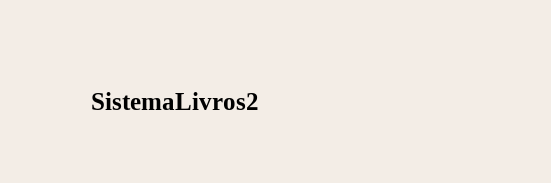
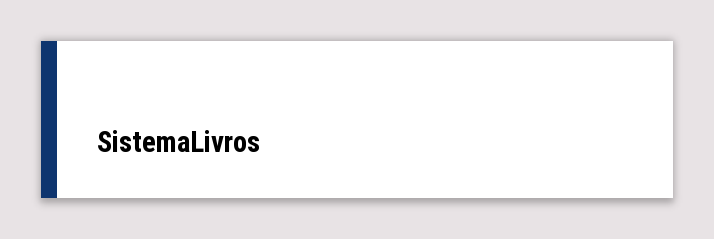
- SistemaLivros2
+ SistemaLivros

